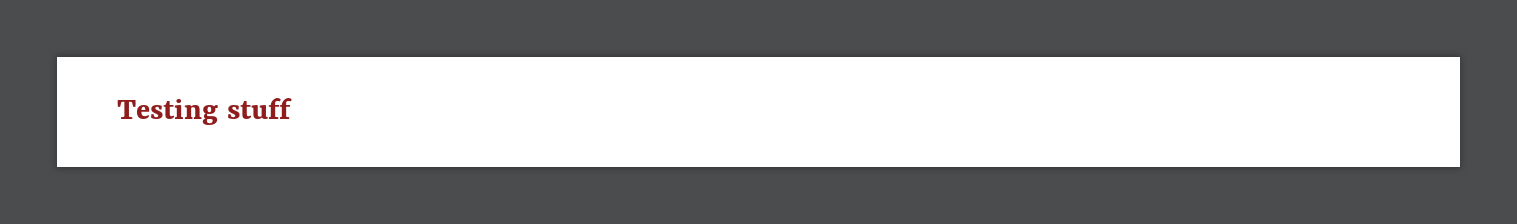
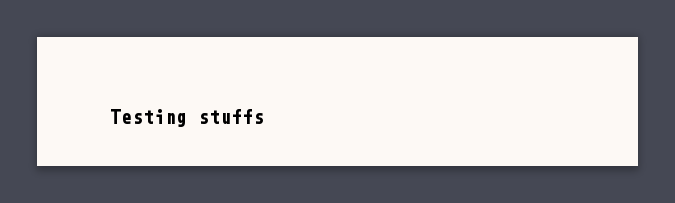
- Testing stuff
+ Testing stuffs

